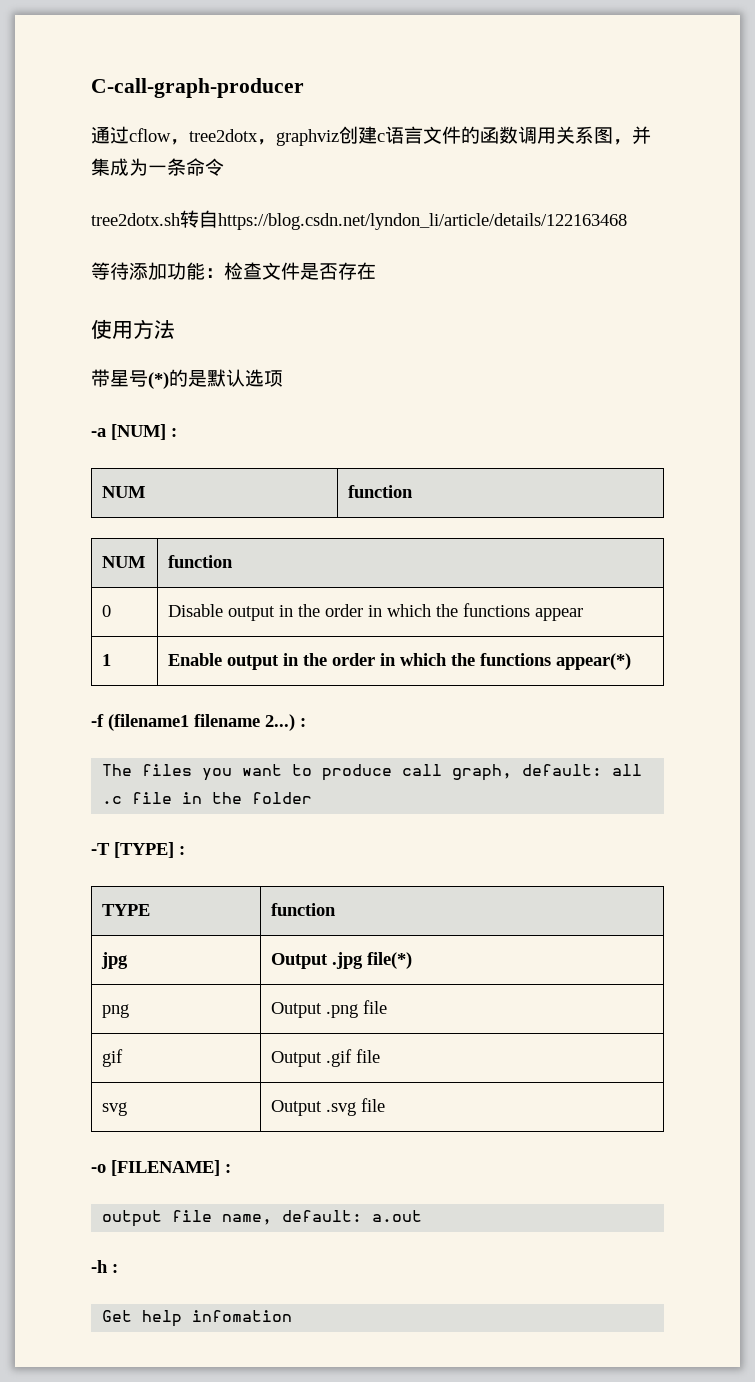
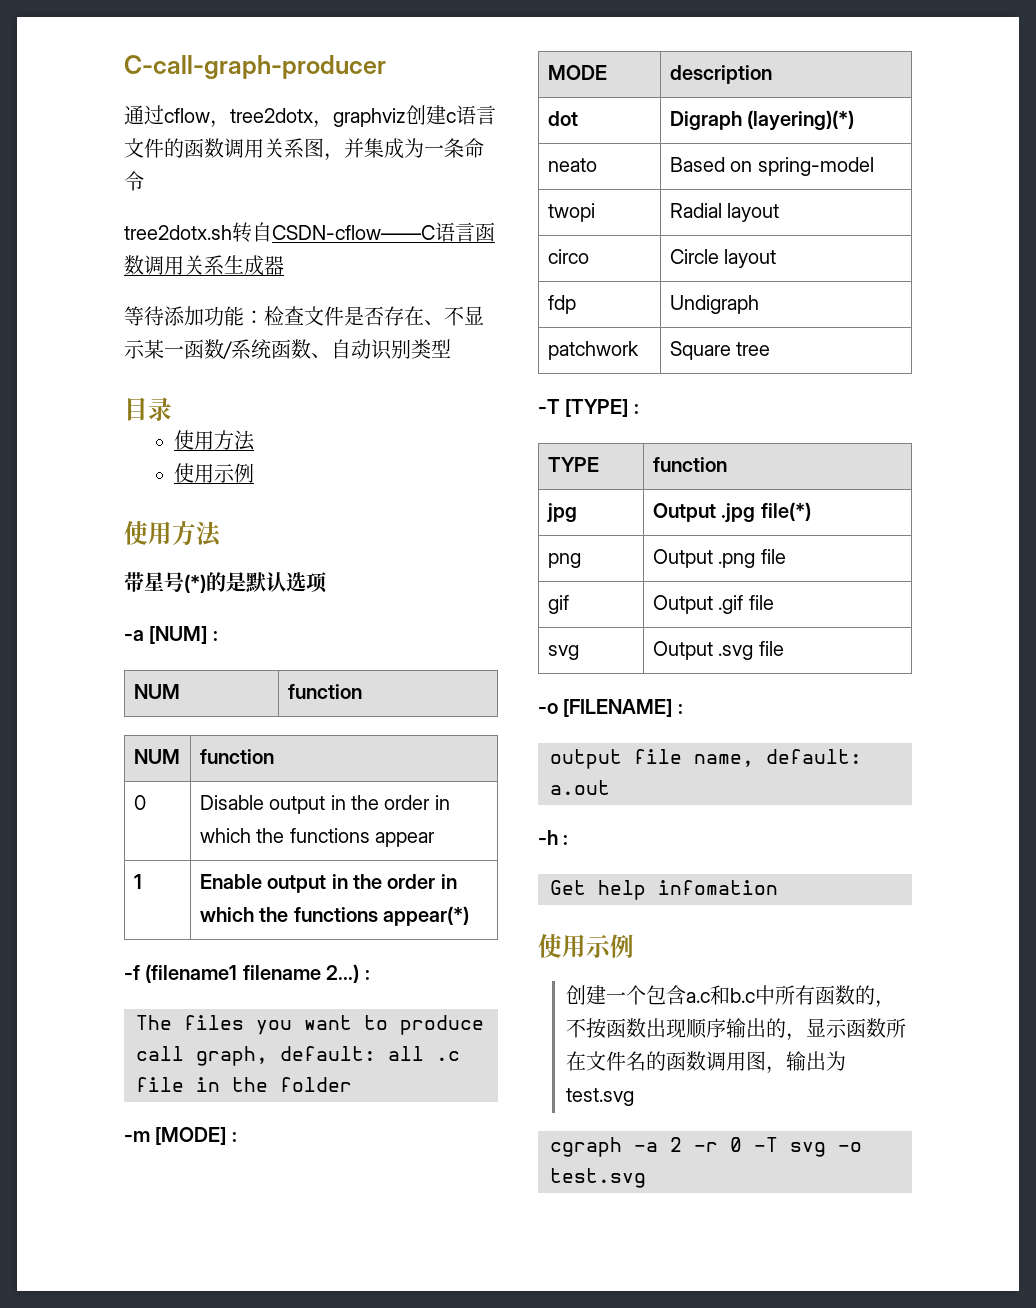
- tree2dotx.sh转自https://blog.csdn.net/lyndon_li/article/details/122163468
+ tree2dotx.sh转自CSDN-cflow——C语言函数调用关系生成器
- 等待添加功能：检查文件是否存在
+ 等待添加功能：检查文件是否存在、不显示某一函数/系统函数、自动识别类型
+ 目录
+ 使用方法
+ 使用示例
+ -m [MODE] :
+ MODE | description
+ dot | Digraph (layering)(*)
+ neato | Based on spring-model
+ twopi | Radial layout
+ circo | Circle layout
+ fdp | Undigraph
+ patchwork | Square tree
  Get help infomation
+ 使用示例
+ 创建一个包含a.c和b.c中所有函数的，不按函数出现顺序输出的，显示函数所在文件名的函数调用图，输出为test.svg
+ cgraph -a 2 -r 0 -T svg -o test.svg

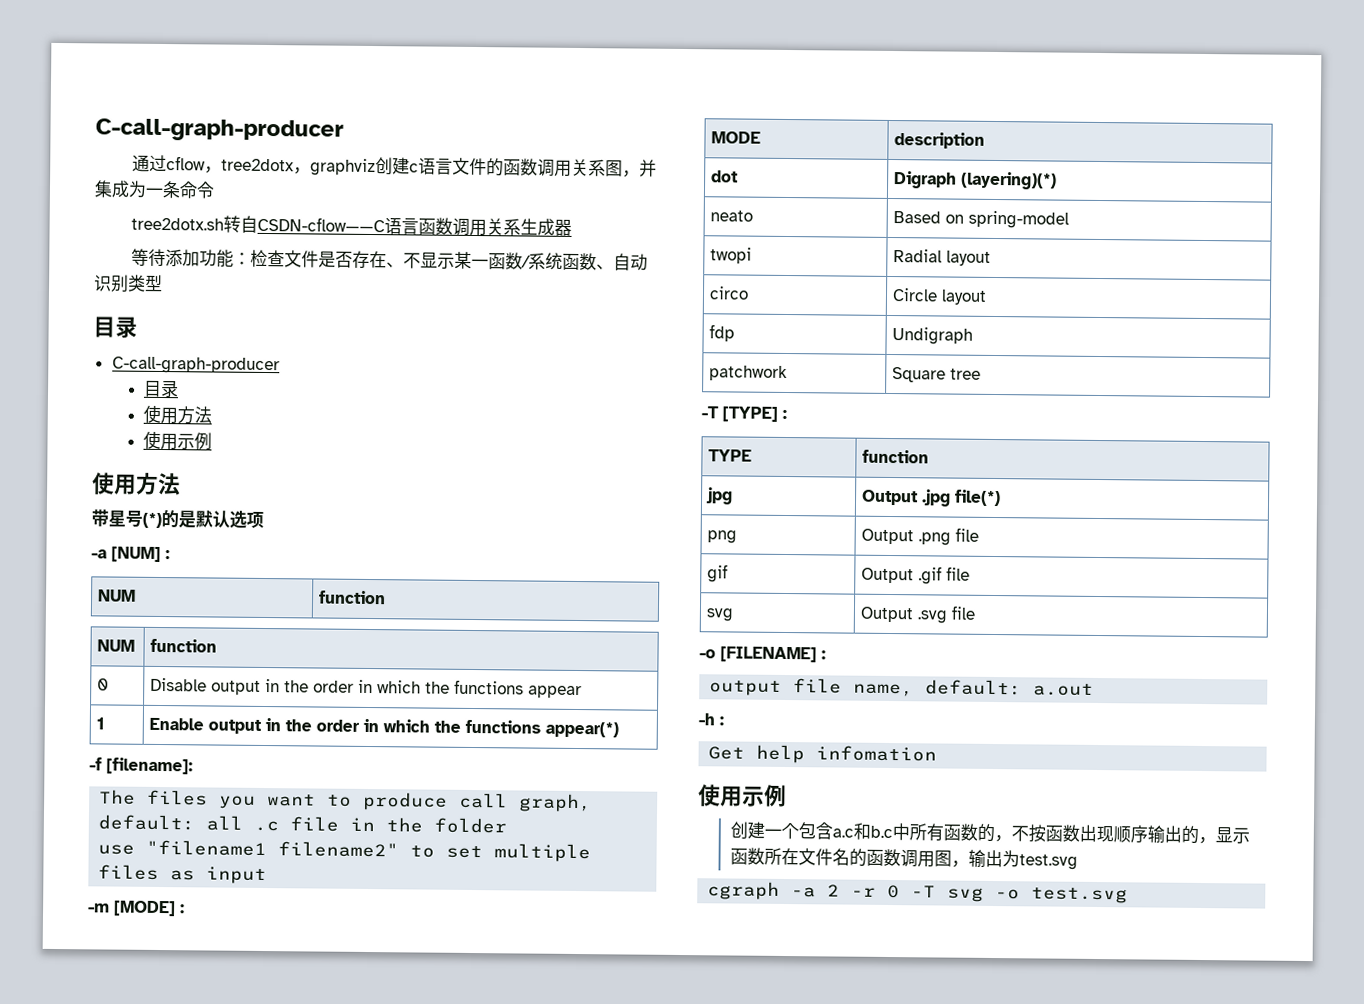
  等待添加功能：检查文件是否存在、不显示某一函数/系统函数、自动识别类型
+ 目录
+ C-call-graph-producer
- -f (filename1 filename 2...) :
+ -f [filename]:
+ use "filename1 filename2" to set multiple files as input

